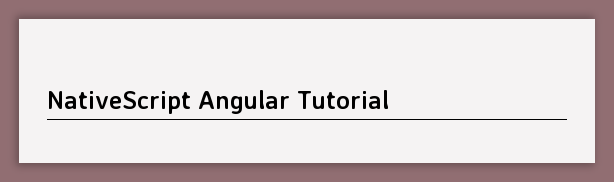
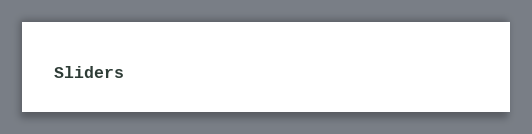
- NativeScript Angular Tutorial
+ Sliders

